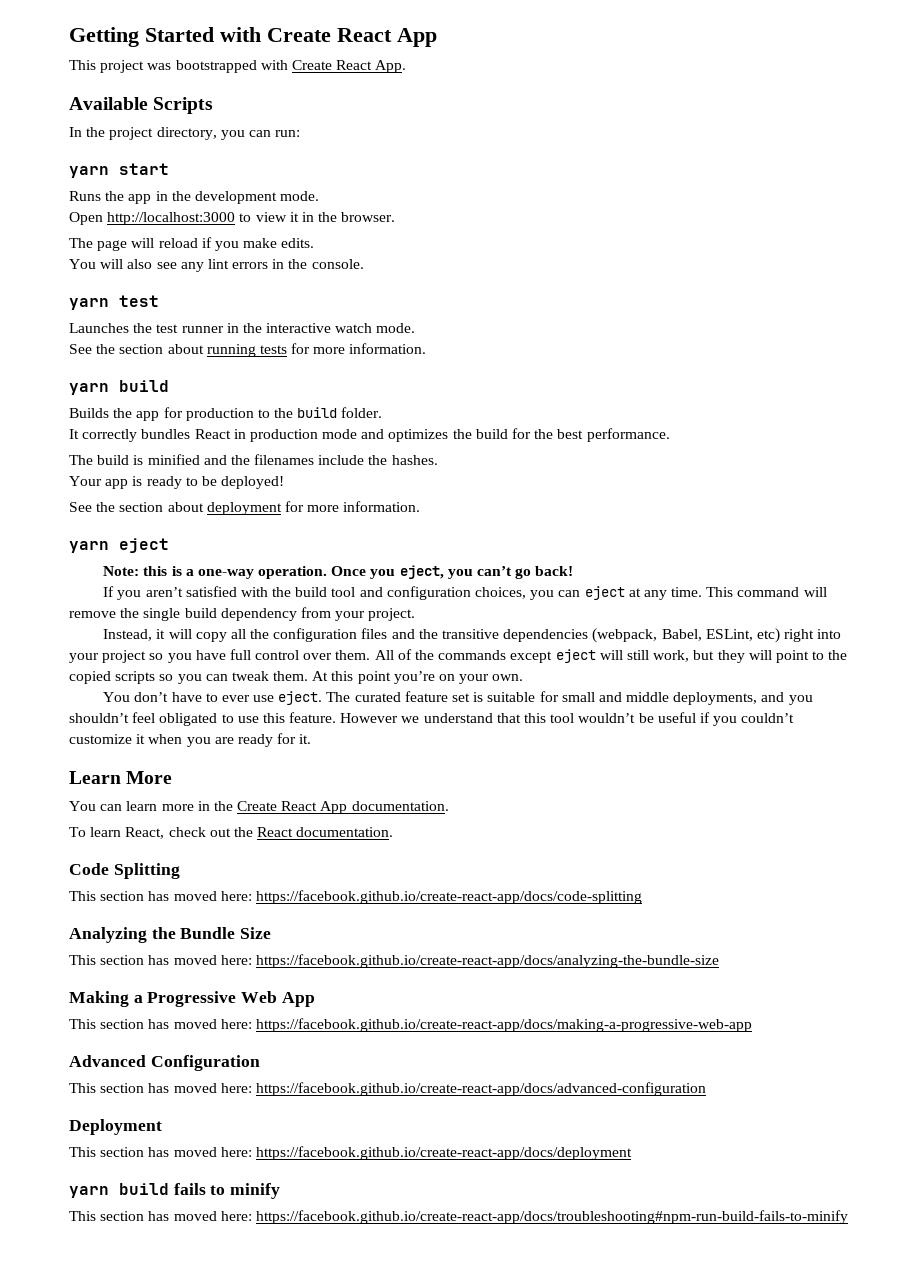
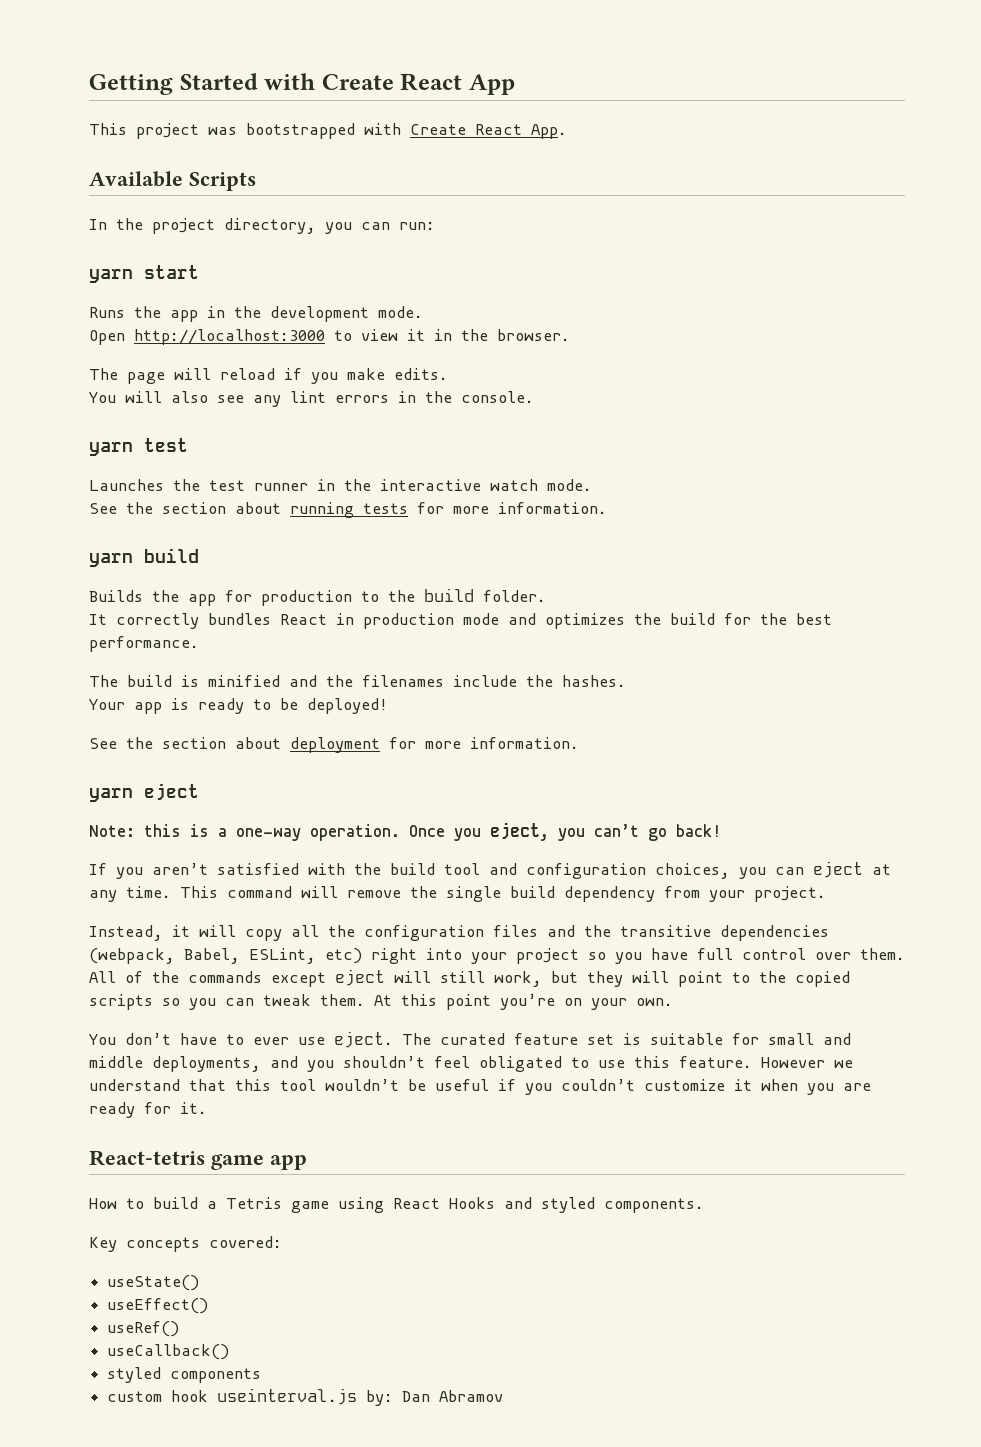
- Learn More
- You can learn more in the Create React App documentation.
- To learn React, check out the React documentation.
- Code Splitting
- This section has moved here: https://facebook.github.io/create-react-app/docs/code-splitting
- Analyzing the Bundle Size
- This section has moved here: https://facebook.github.io/create-react-app/docs/analyzing-the-bundle-size
- Making a Progressive Web App
- This section has moved here: https://facebook.github.io/create-react-app/docs/making-a-progressive-web-app
- Advanced Configuration
- This section has moved here: https://facebook.github.io/create-react-app/docs/advanced-configuration
- Deployment
- This section has moved here: https://facebook.github.io/create-react-app/docs/deployment
- yarn build fails to minify
- This section has moved here: https://facebook.github.io/create-react-app/docs/troubleshooting#npm-run-build-fails-to-minify
+ React-tetris game app
+ How to build a Tetris game using React Hooks and styled components.
+ Key concepts covered:
+ useState()
+ useEffect()
+ useRef()
+ useCallback()
+ styled components
+ custom hook useinterval.js by: Dan Abramov

